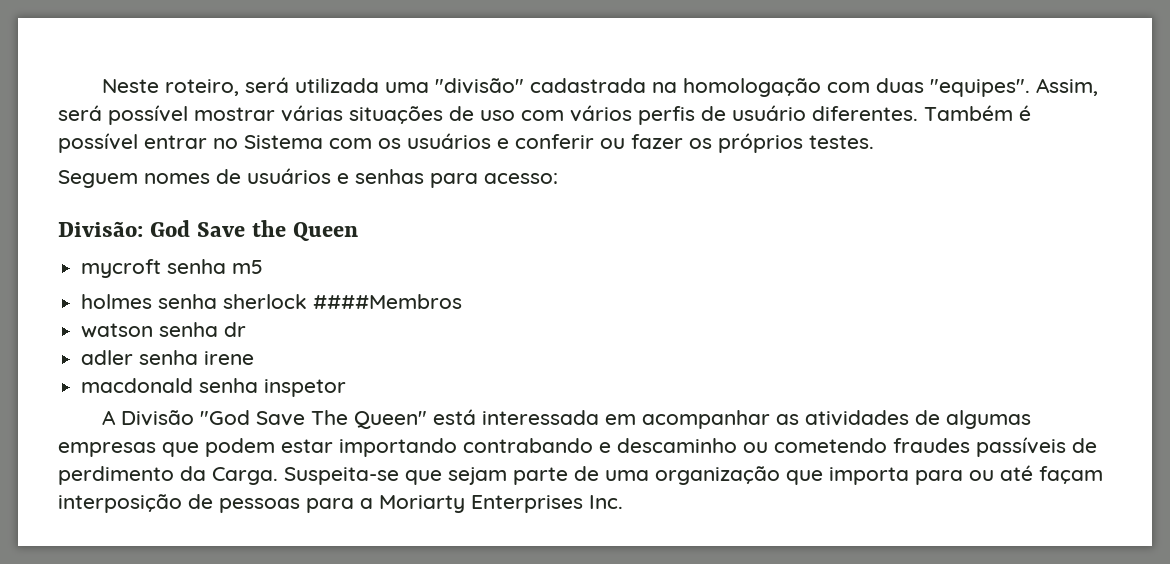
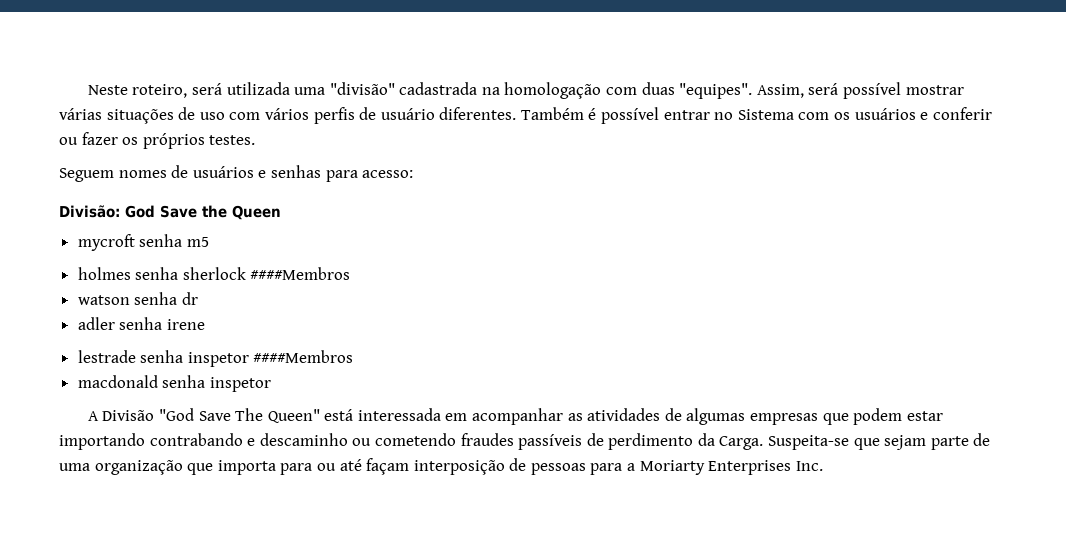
+ lestrade senha inspetor ####Membros

